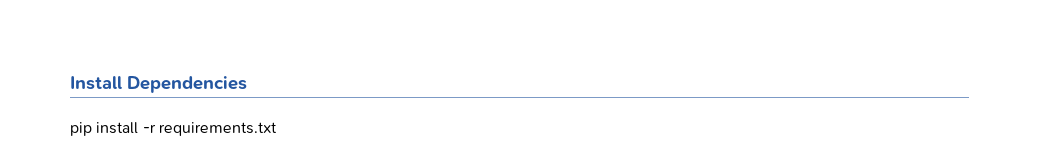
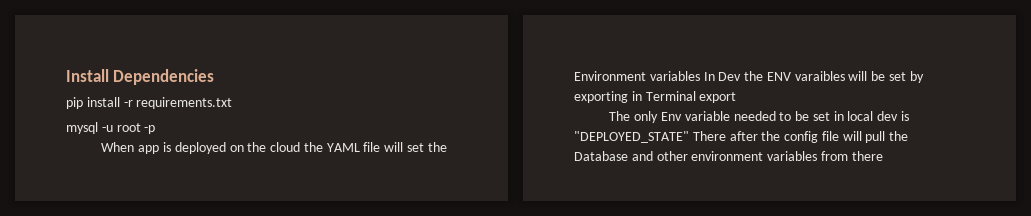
+ mysql -u root -p
+ When app is deployed on the cloud the YAML file will set the Environment variables In Dev the ENV varaibles will be set by exporting in Terminal export
+ The only Env variable needed to be set in local dev is "DEPLOYED_STATE" There after the config file will pull the Database and other environment variables from there

